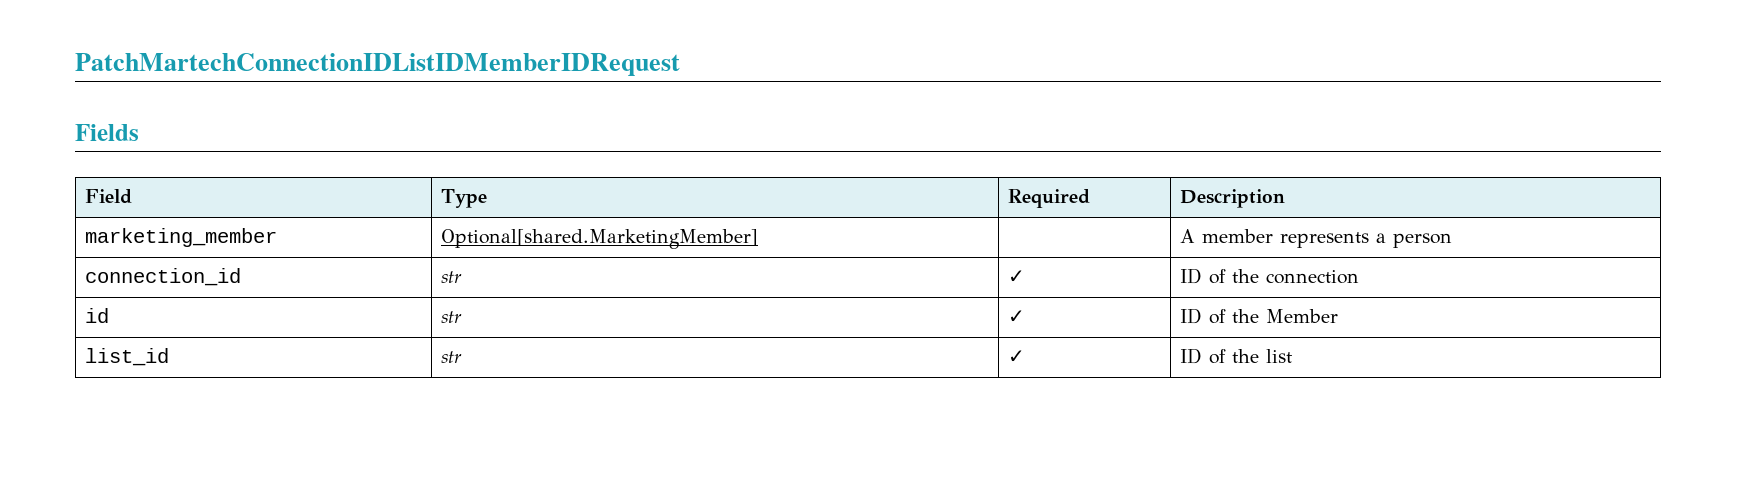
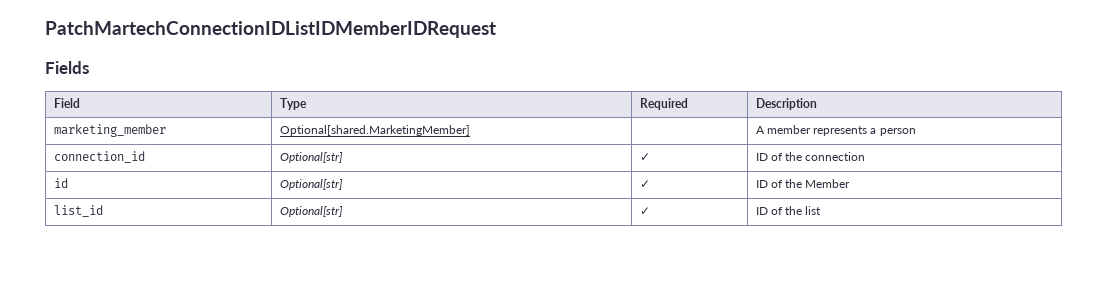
- connection_id | str | ✓ | ID of the connection
+ connection_id | Optional[str] | ✓ | ID of the connection
- id | str | ✓ | ID of the Member
+ id | Optional[str] | ✓ | ID of the Member
- list_id | str | ✓ | ID of the list
+ list_id | Optional[str] | ✓ | ID of the list

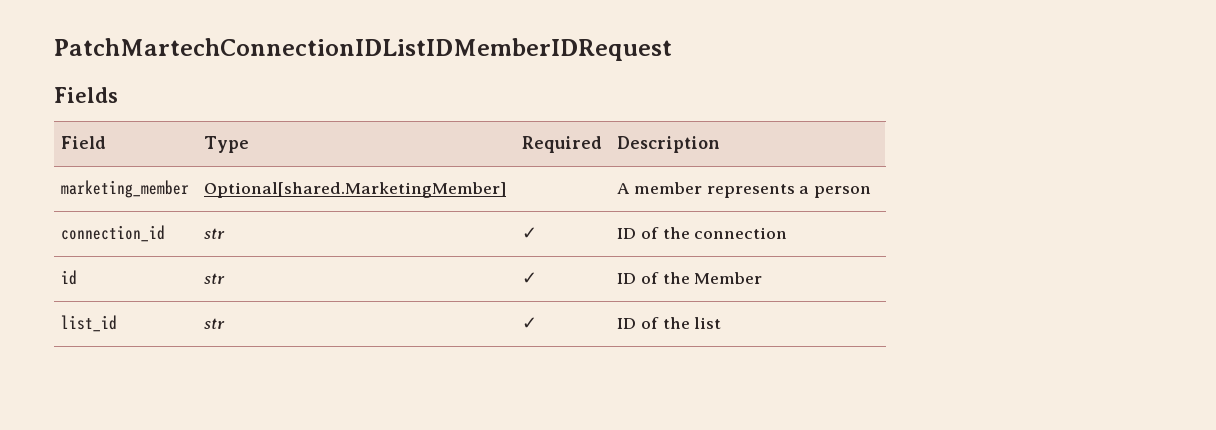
- connection_id | Optional[str] | ✓ | ID of the connection
+ connection_id | str | ✓ | ID of the connection
- id | Optional[str] | ✓ | ID of the Member
+ id | str | ✓ | ID of the Member
- list_id | Optional[str] | ✓ | ID of the list
+ list_id | str | ✓ | ID of the list

